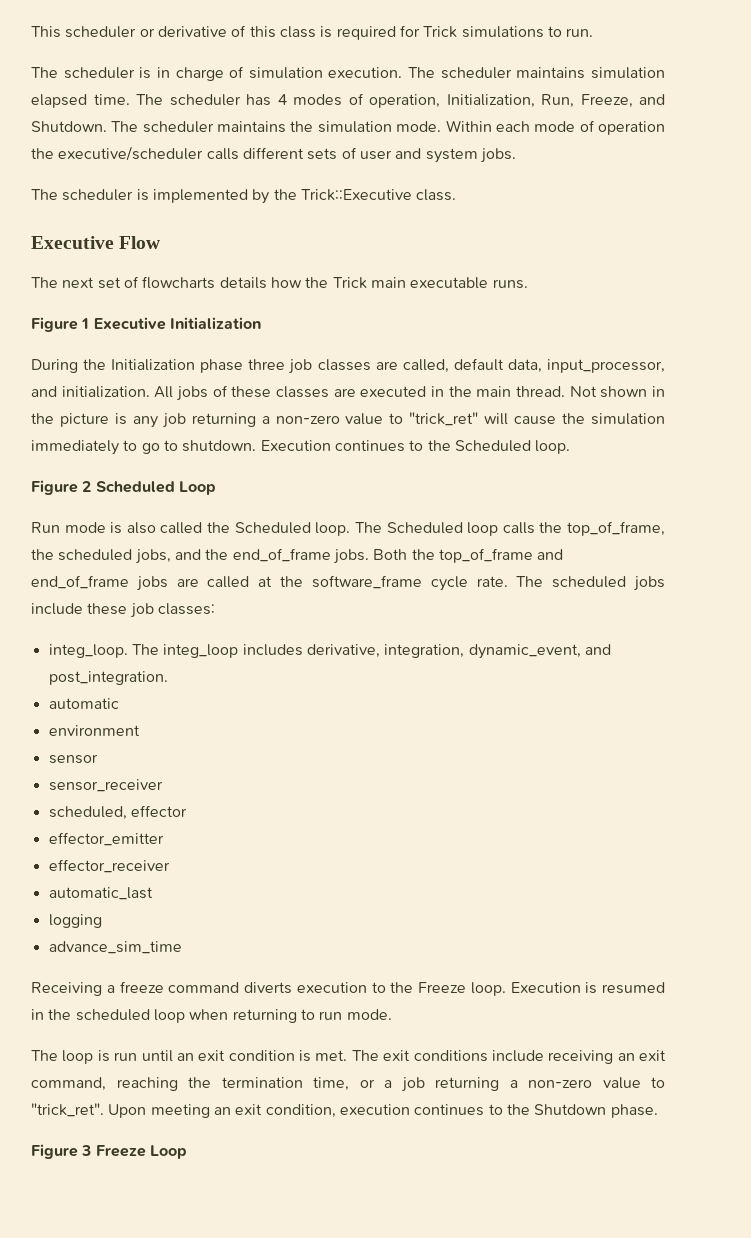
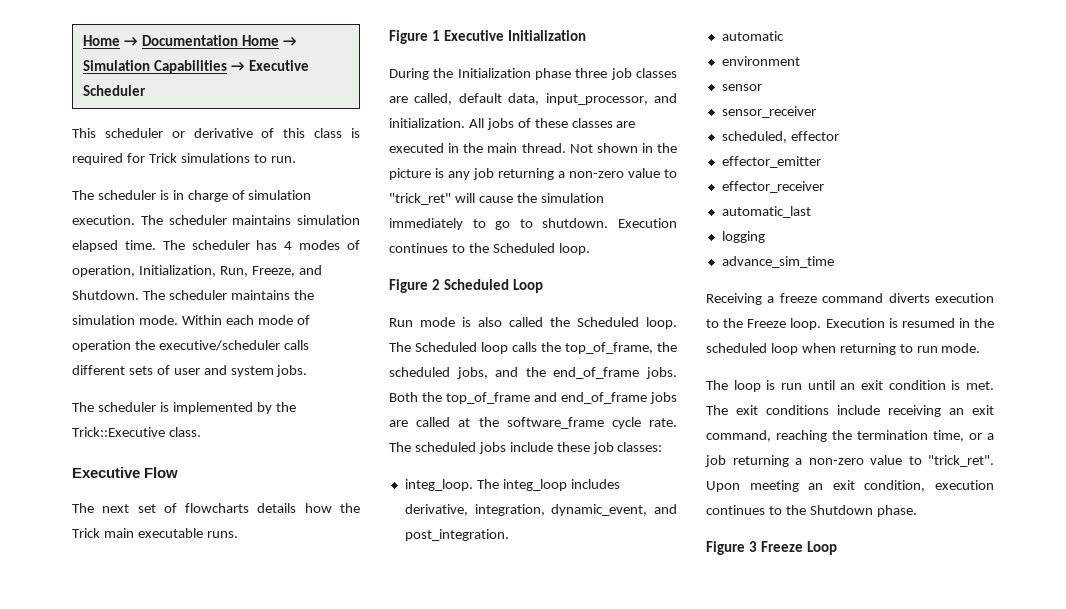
+ Home → Documentation Home → Simulation Capabilities → Executive Scheduler

